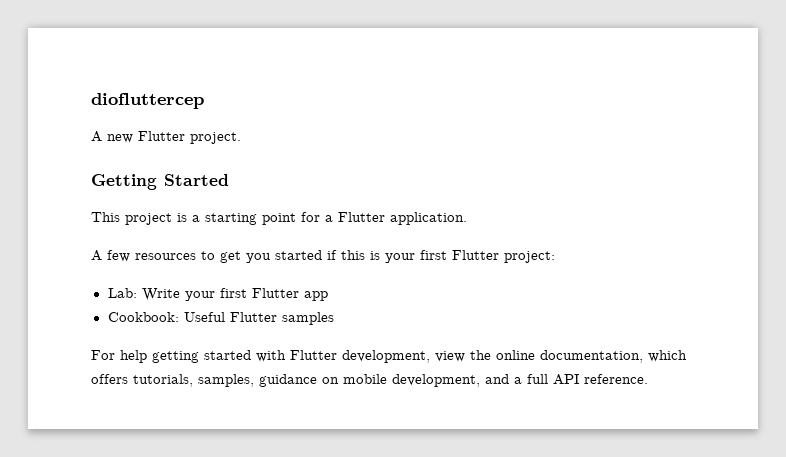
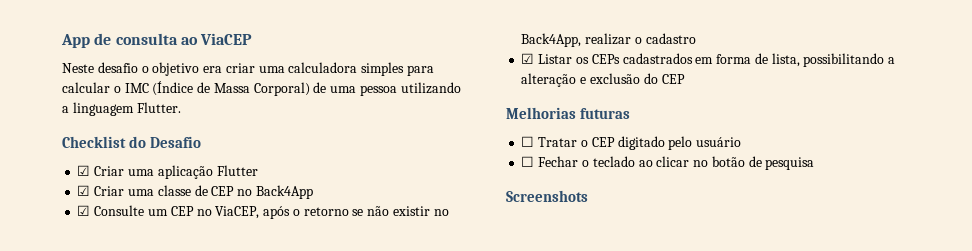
- diofluttercep
- A new Flutter project.
- Getting Started
- This project is a starting point for a Flutter application.
- A few resources to get you started if this is your first Flutter project:
- Lab: Write your first Flutter app
- Cookbook: Useful Flutter samples
- For help getting started with Flutter development, view the online documentation, which offers tutorials, samples, guidance on mobile development, and a full API reference.
+ App de consulta ao ViaCEP
+ Neste desafio o objetivo era criar uma calculadora simples para calcular o IMC (Índice de Massa Corporal) de uma pessoa utilizando a linguagem Flutter.
+ Checklist do Desafio
+ ☑ Criar uma aplicação Flutter
+ ☑ Criar uma classe de CEP no Back4App
+ ☑ Consulte um CEP no ViaCEP, após o retorno se não existir no Back4App, realizar o cadastro
+ ☑ Listar os CEPs cadastrados em forma de lista, possibilitando a alteração e exclusão do CEP
+ Melhorias futuras
+ ☐ Tratar o CEP digitado pelo usuário
+ ☐ Fechar o teclado ao clicar no botão de pesquisa
+ Screenshots

